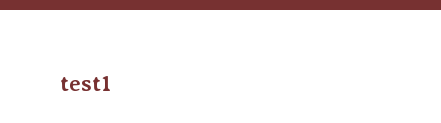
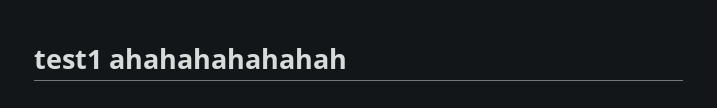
- test1
+ test1 ahahahahahahah

